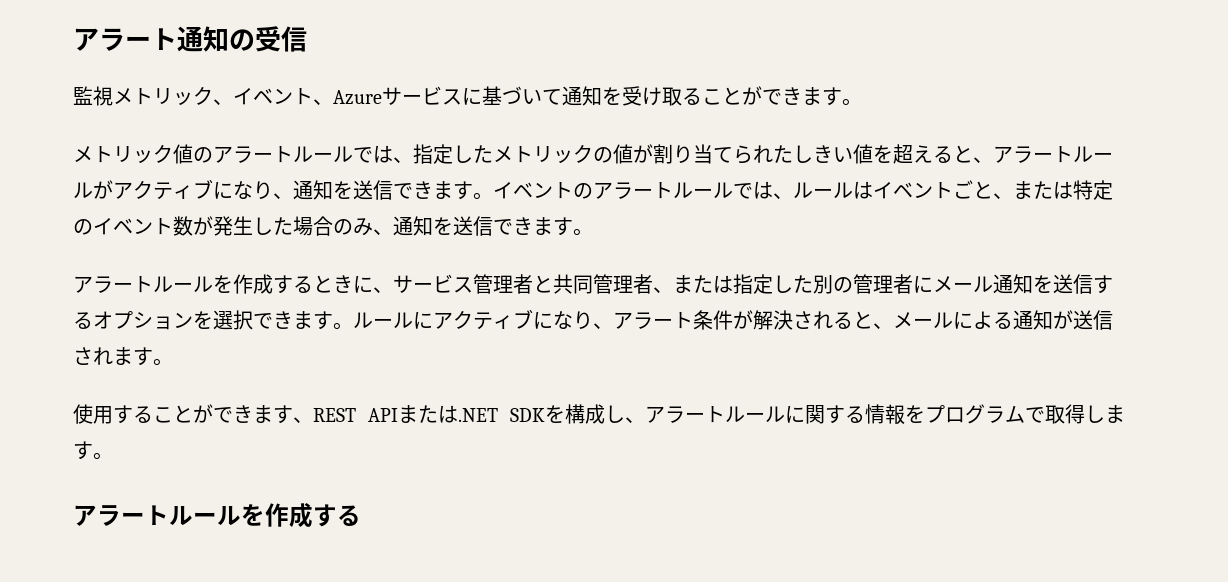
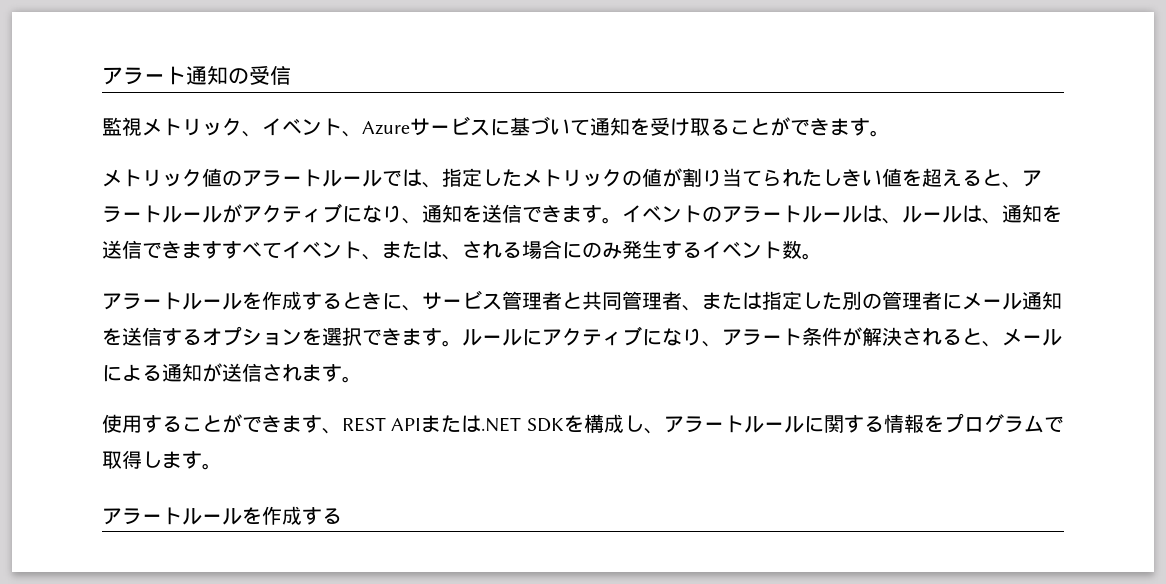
- イベントのアラートルールでは、ルールはイベントごと、または特定のイベント数が発生した場合のみ、通知を送信できます。
+ イベントのアラートルールは、ルールは、通知を送信できますすべてイベント、または、される場合にのみ発生するイベント数。

